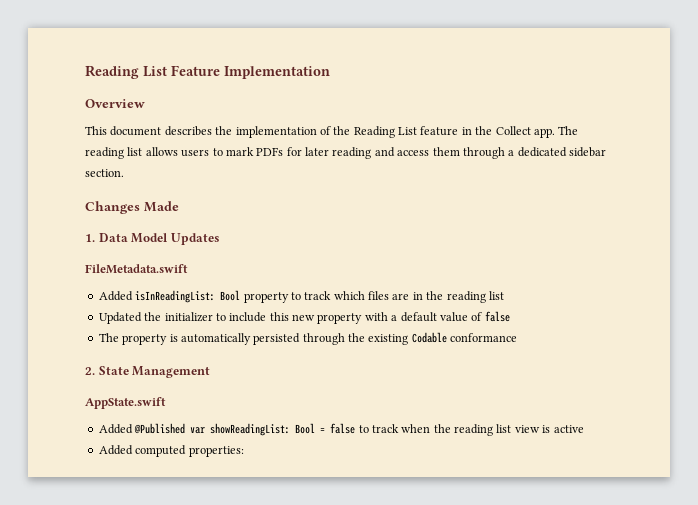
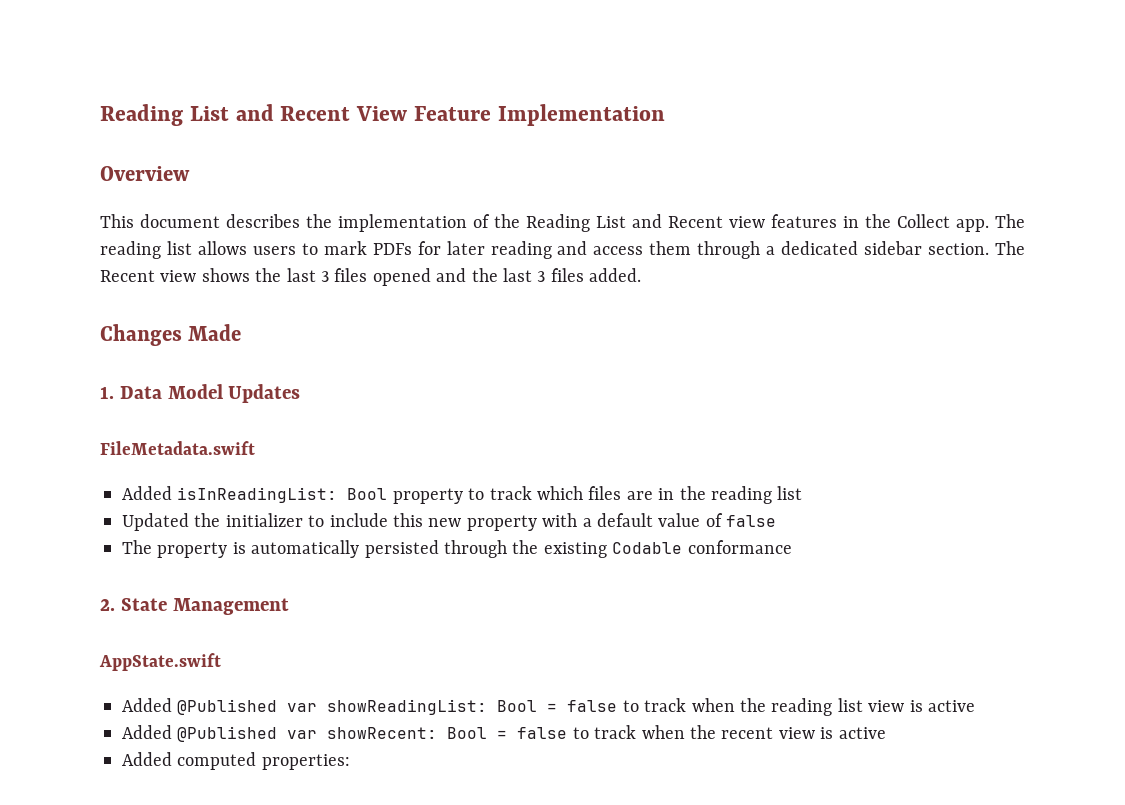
- Reading List Feature Implementation
+ Reading List and Recent View Feature Implementation
- This document describes the implementation of the Reading List feature in the Collect app.
+ This document describes the implementation of the Reading List and Recent view features in the Collect app.
+ The Recent view shows the last 3 files opened and the last 3 files added.
+ Added @Published var showRecent: Bool = false to track when the recent view is active

